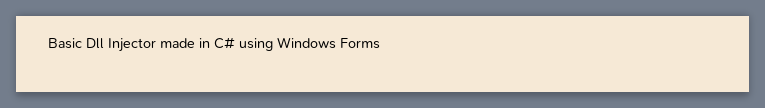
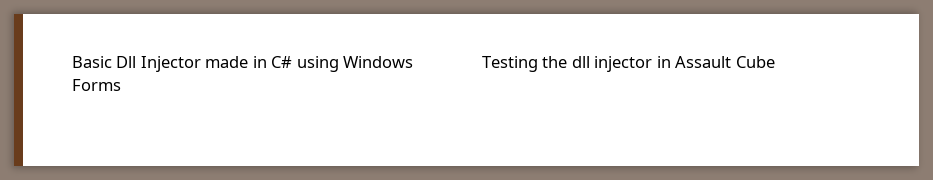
+ Testing the dll injector in Assault Cube

